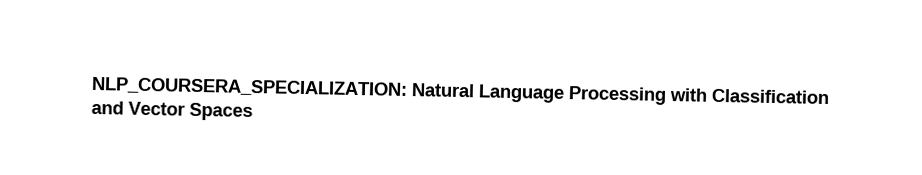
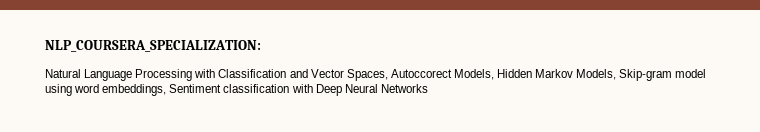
- NLP_COURSERA_SPECIALIZATION: Natural Language Processing with Classification and Vector Spaces
+ NLP_COURSERA_SPECIALIZATION:
+ Natural Language Processing with Classification and Vector Spaces, Autoccorect Models, Hidden Markov Models, Skip-gram model using word embeddings, Sentiment classification with Deep Neural Networks

